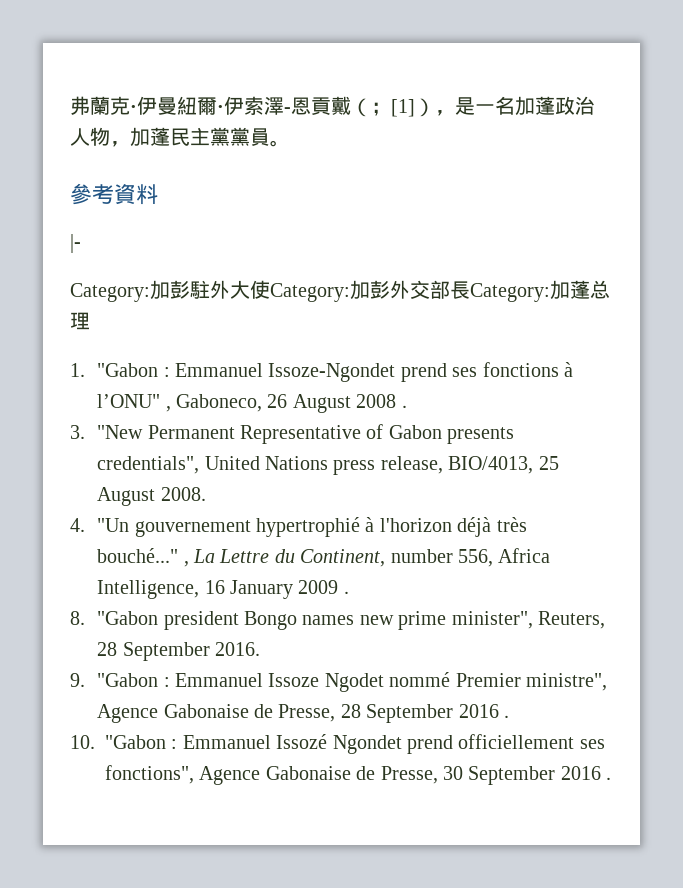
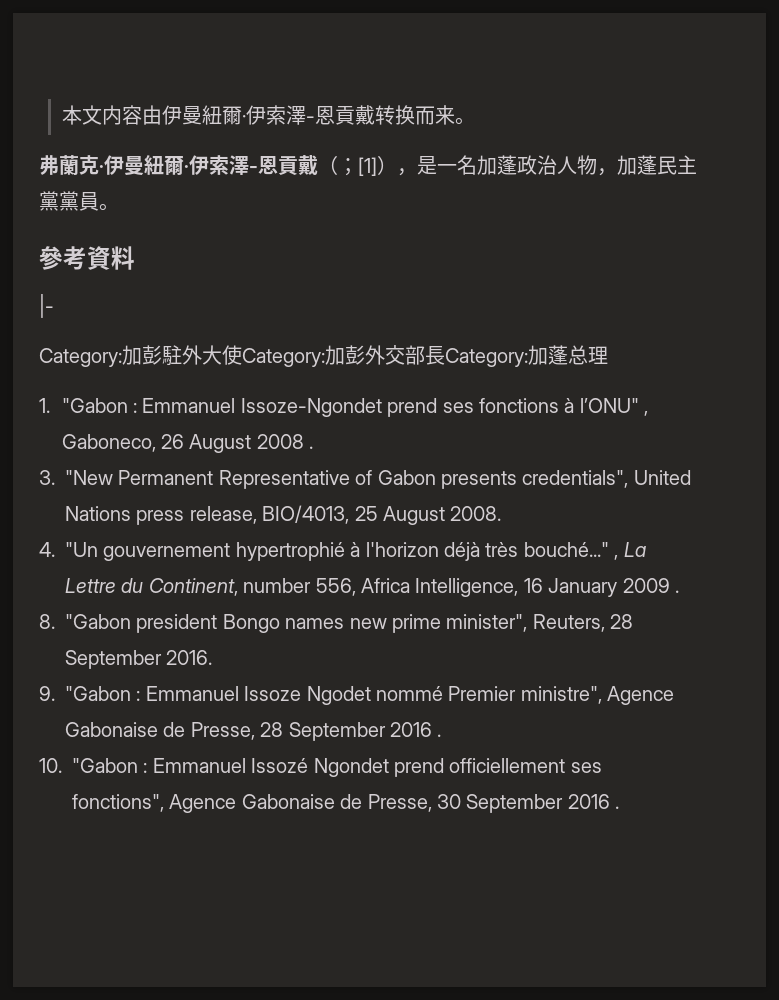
+ 本文内容由伊曼紐爾·伊索澤-恩貢戴转换而来。

